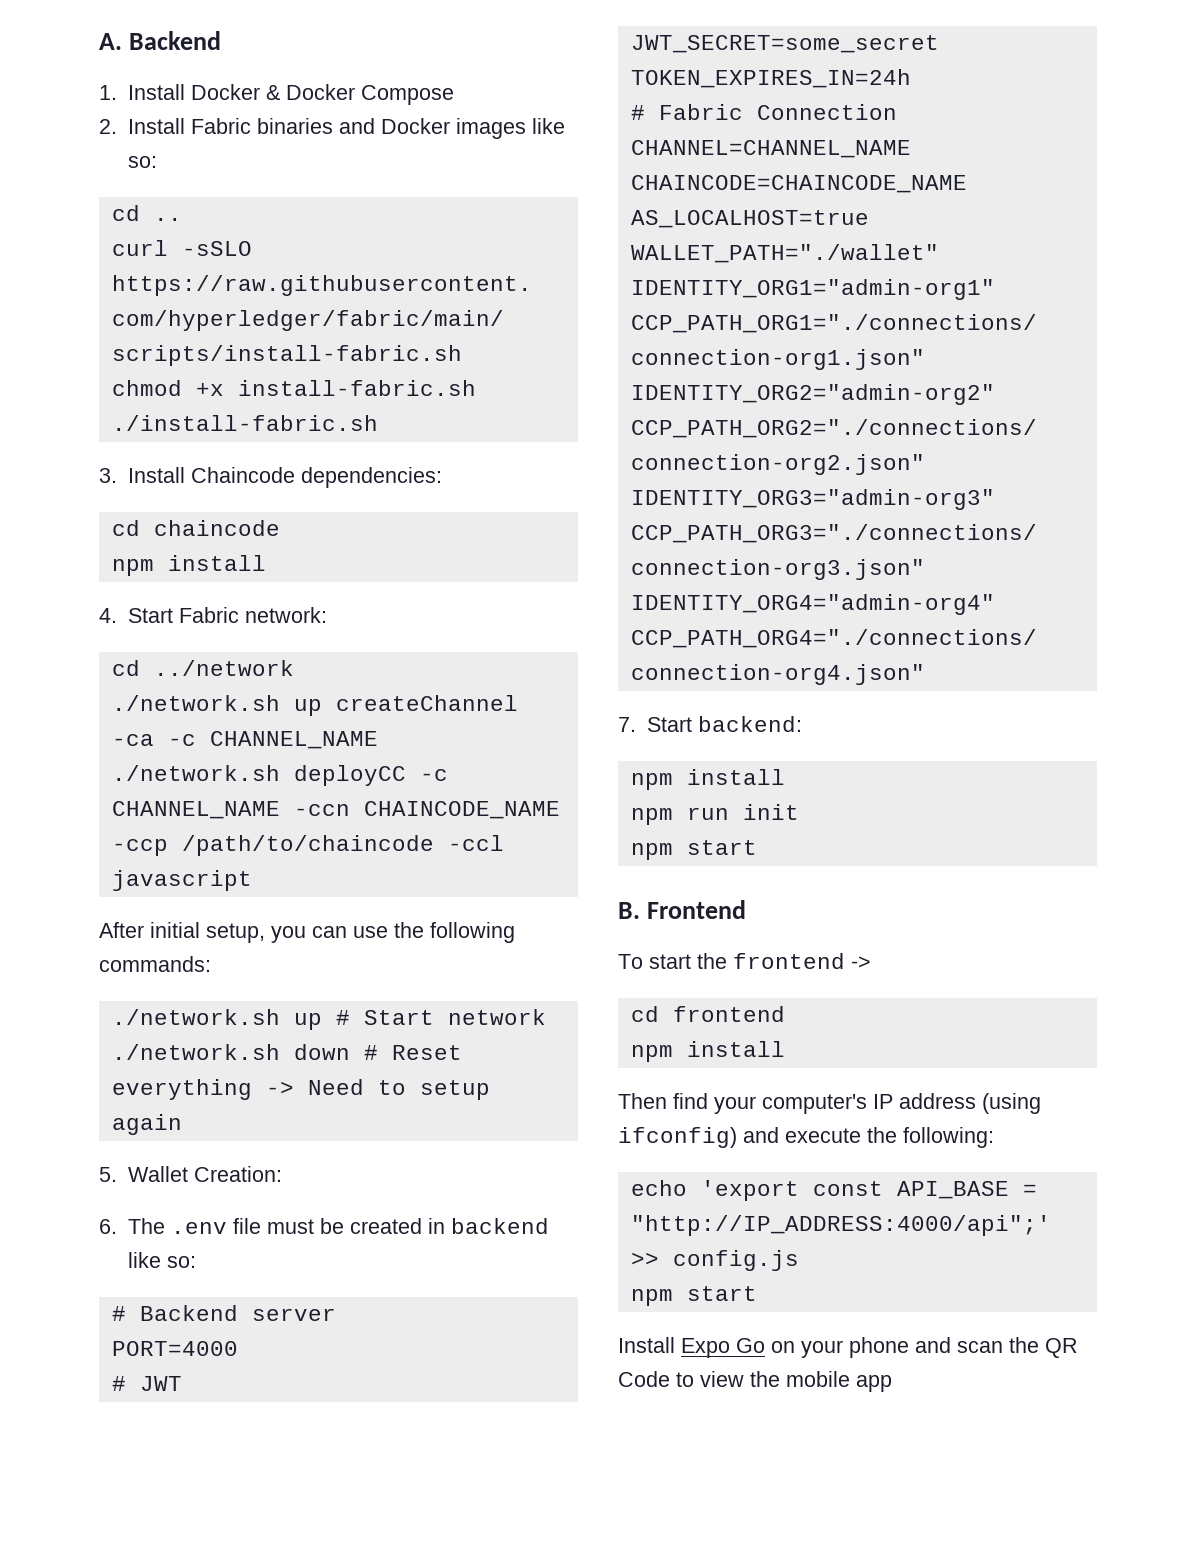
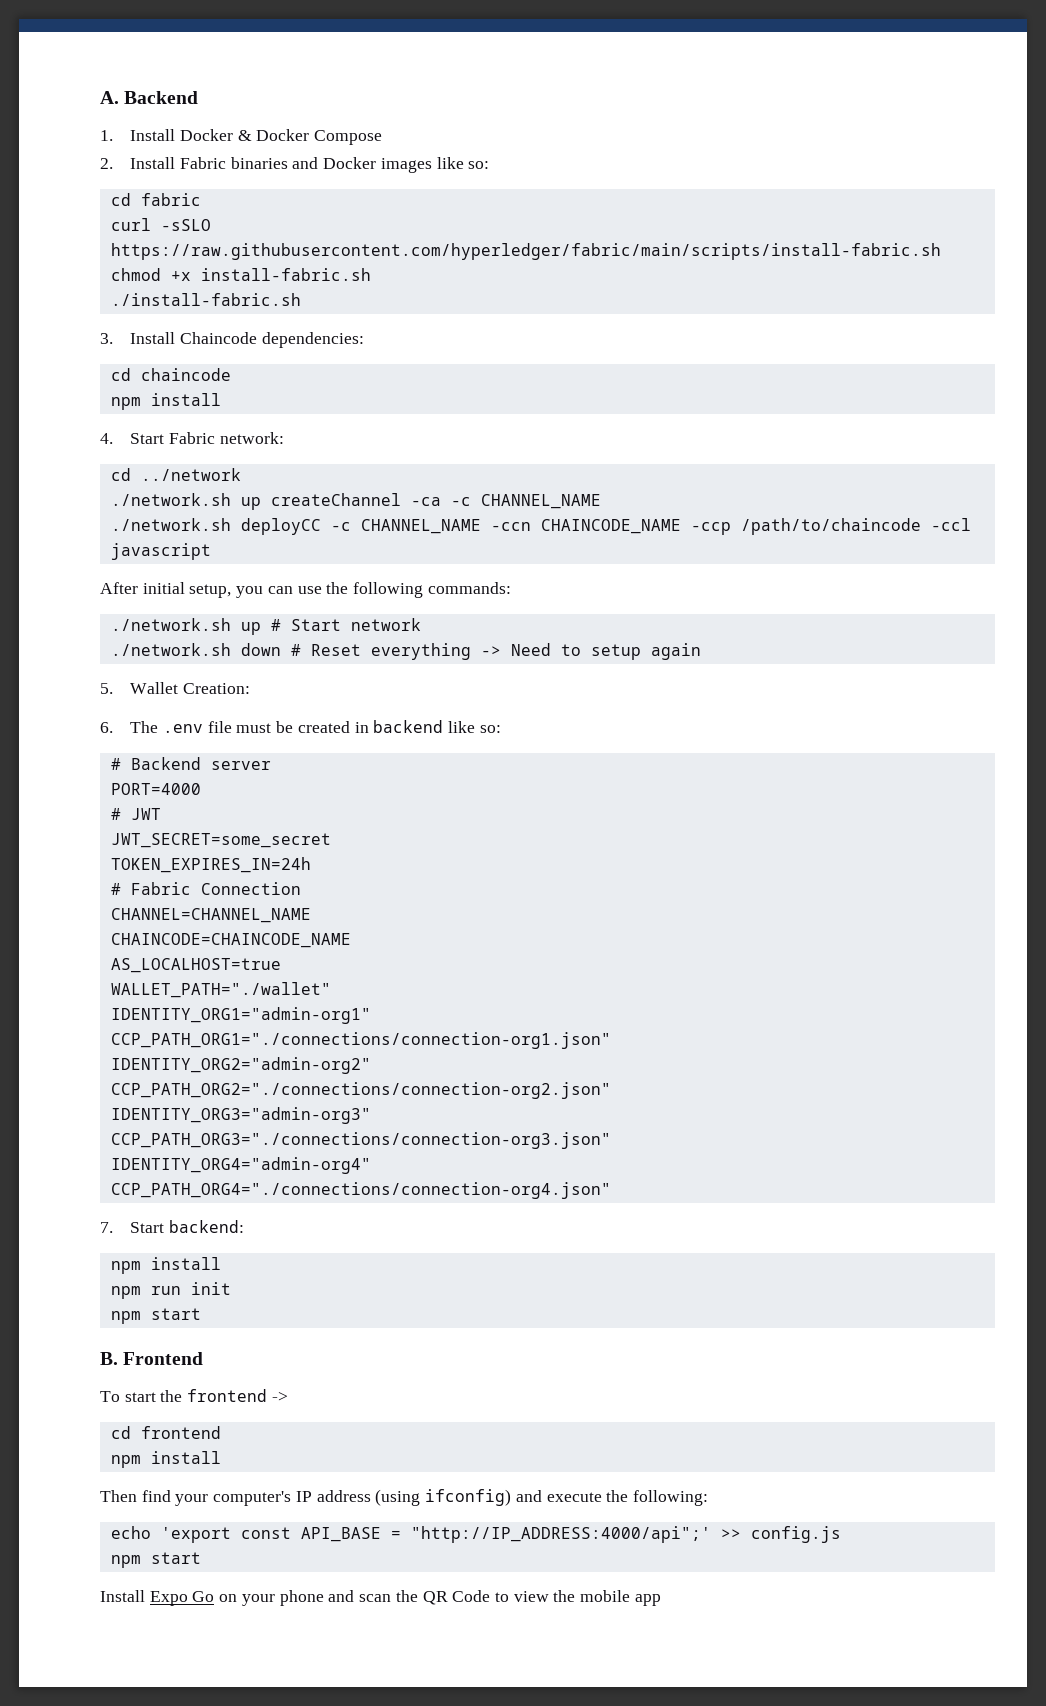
- cd ..
+ cd fabric

